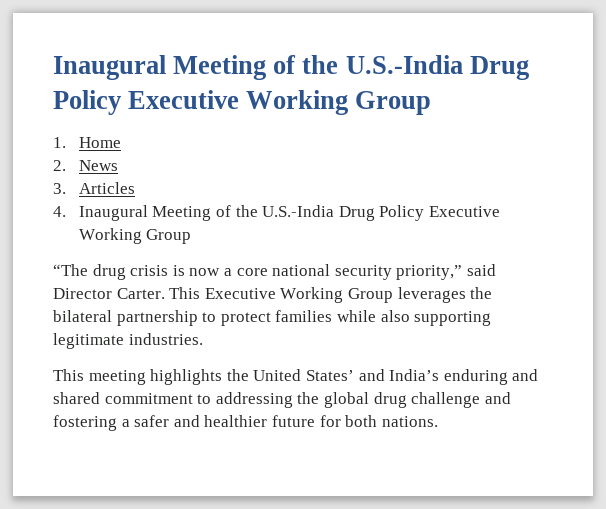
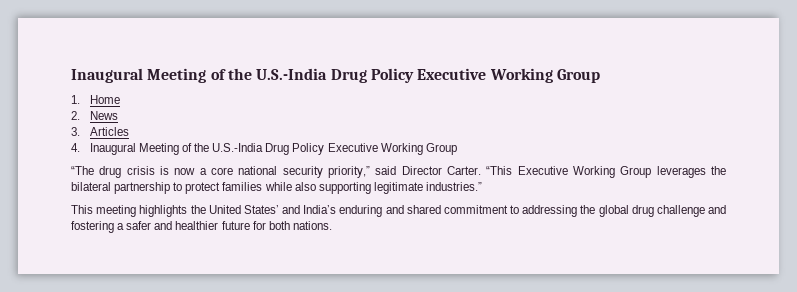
- This Executive Working Group leverages the bilateral partnership to protect families while also supporting legitimate industries.
+ “This Executive Working Group leverages the bilateral partnership to protect families while also supporting legitimate industries.”

